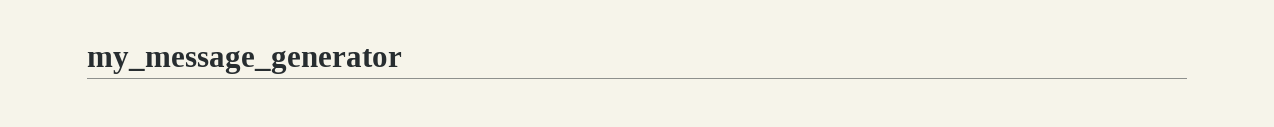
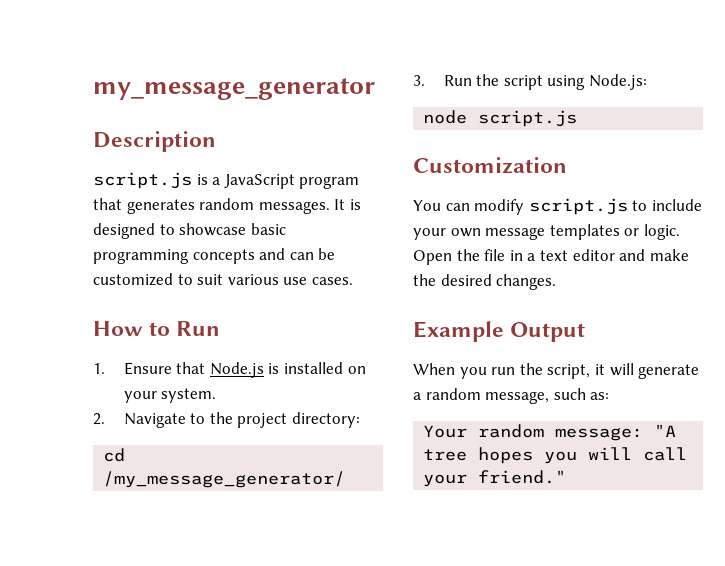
+ Description
+ script.js is a JavaScript program that generates random messages. It is designed to showcase basic programming concepts and can be customized to suit various use cases.
+ How to Run
+ 1. Ensure that Node.js is installed on your system.
+ 2. Navigate to the project directory:
+ cd /my_message_generator/
+ 3. Run the script using Node.js:
+ node script.js
+ Customization
+ You can modify script.js to include your own message templates or logic. Open the file in a text editor and make the desired changes.
+ Example Output
+ When you run the script, it will generate a random message, such as:
+ Your random message: "A tree hopes you will call your friend."

